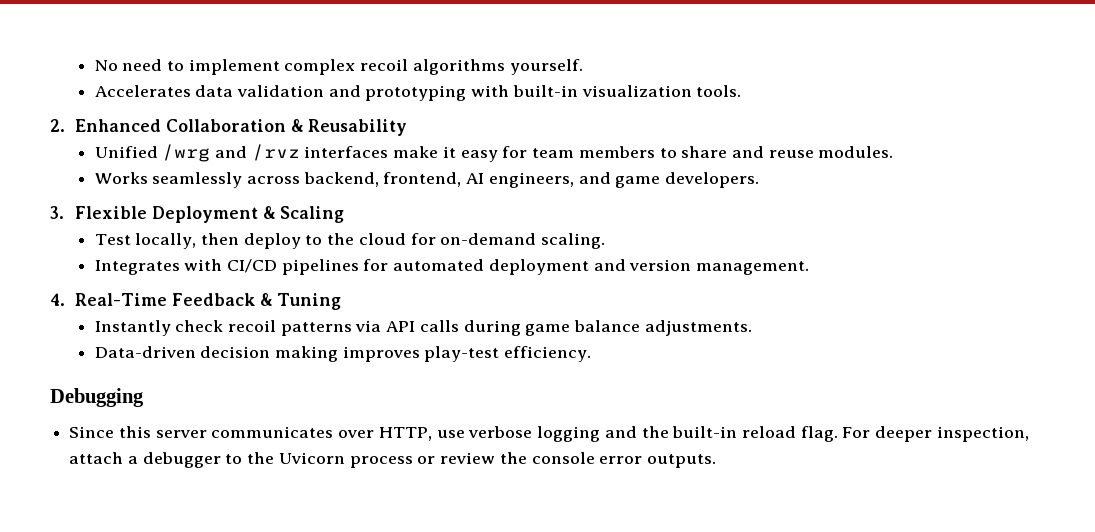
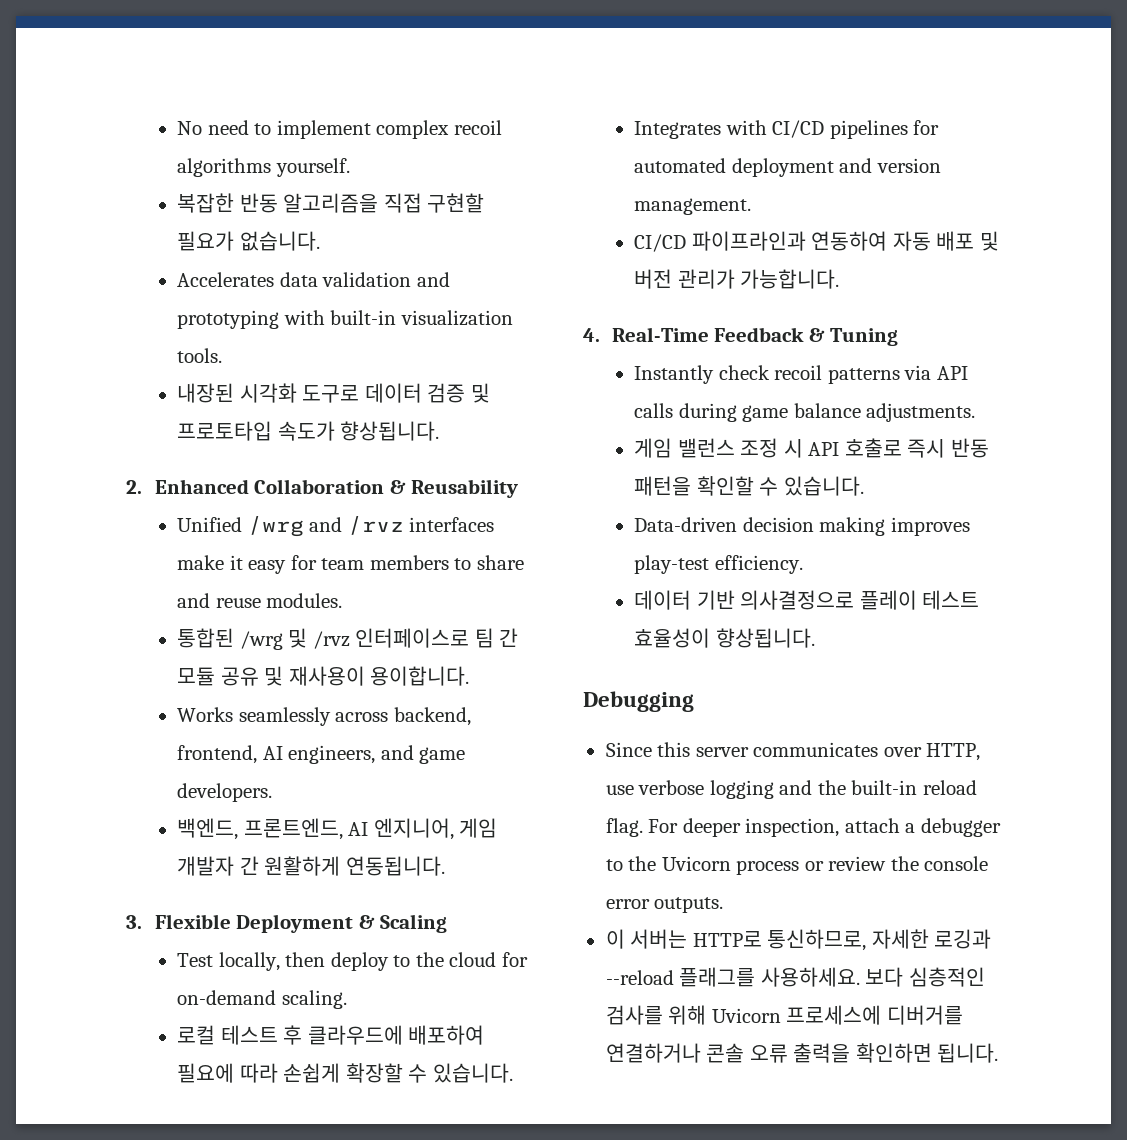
+ 복잡한 반동 알고리즘을 직접 구현할 필요가 없습니다.
+ 내장된 시각화 도구로 데이터 검증 및 프로토타입 속도가 향상됩니다.
+ 통합된 /wrg 및 /rvz 인터페이스로 팀 간 모듈 공유 및 재사용이 용이합니다.
+ 백엔드, 프론트엔드, AI 엔지니어, 게임 개발자 간 원활하게 연동됩니다.
+ 로컬 테스트 후 클라우드에 배포하여 필요에 따라 손쉽게 확장할 수 있습니다.
+ CI/CD 파이프라인과 연동하여 자동 배포 및 버전 관리가 가능합니다.
+ 게임 밸런스 조정 시 API 호출로 즉시 반동 패턴을 확인할 수 있습니다.
+ 데이터 기반 의사결정으로 플레이 테스트 효율성이 향상됩니다.
+ 이 서버는 HTTP로 통신하므로, 자세한 로깅과 --reload 플래그를 사용하세요. 보다 심층적인 검사를 위해 Uvicorn 프로세스에 디버거를 연결하거나 콘솔 오류 출력을 확인하면 됩니다.

